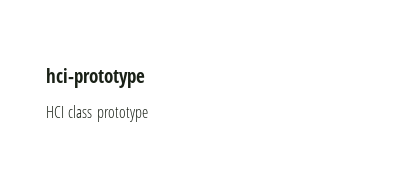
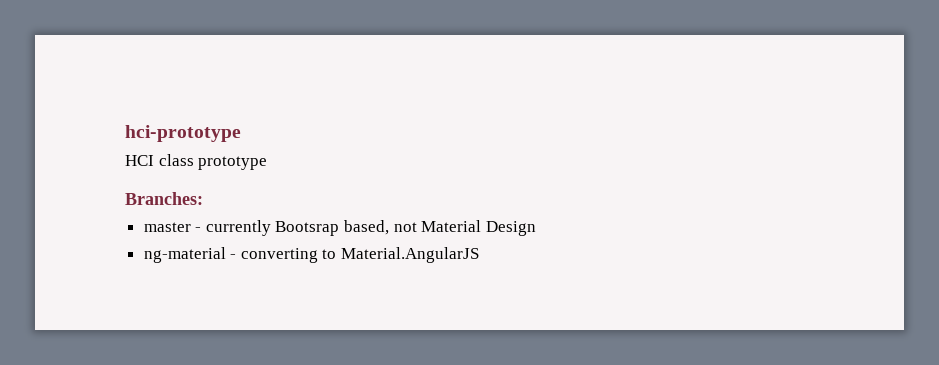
+ Branches:
+ master - currently Bootsrap based, not Material Design
+ ng-material - converting to Material.AngularJS

